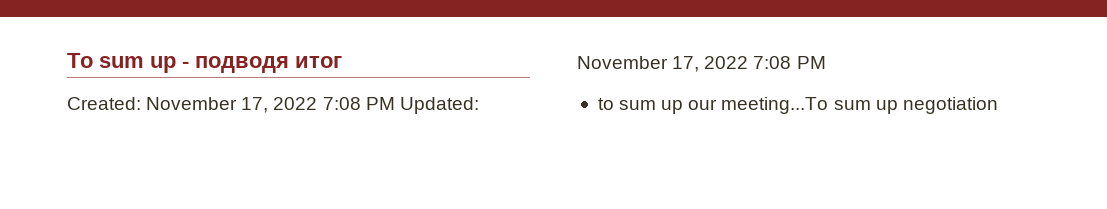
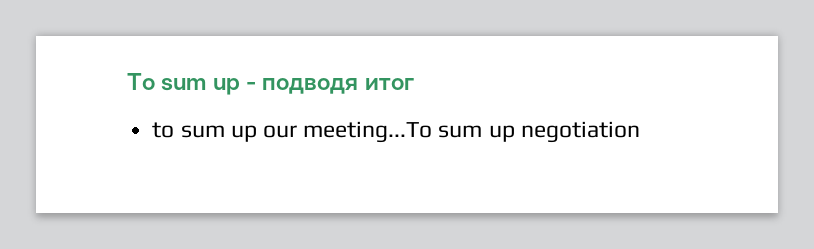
- Created: November 17, 2022 7:08 PM Updated: November 17, 2022 7:08 PM

